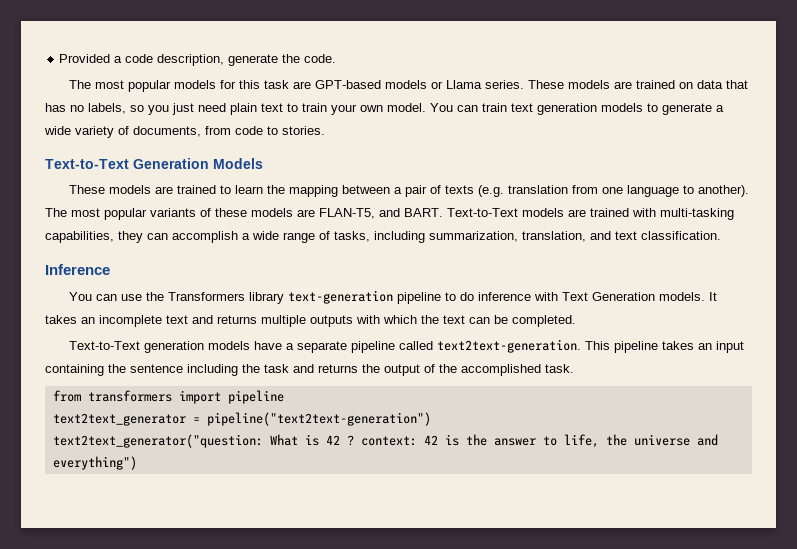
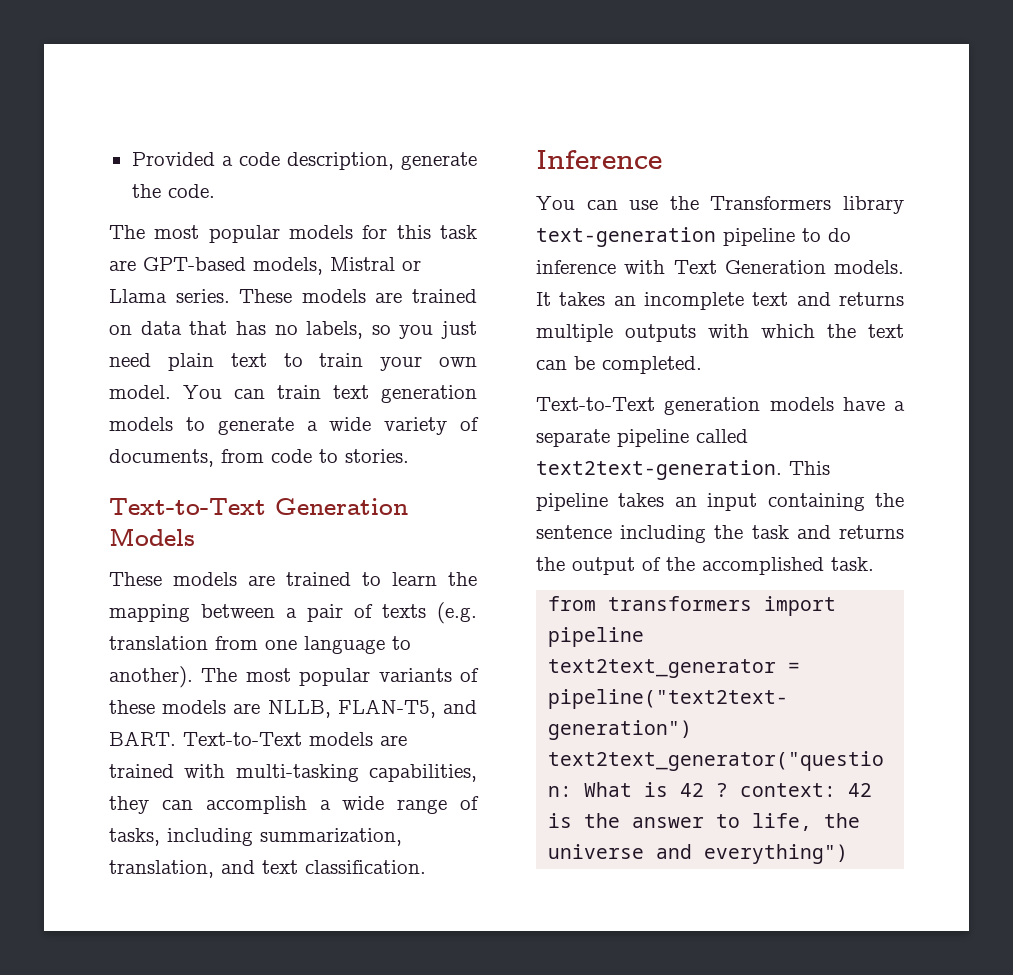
- The most popular models for this task are GPT-based models or Llama series.
+ The most popular models for this task are GPT-based models, Mistral or Llama series.
- The most popular variants of these models are FLAN-T5, and BART.
+ The most popular variants of these models are NLLB, FLAN-T5, and BART.

